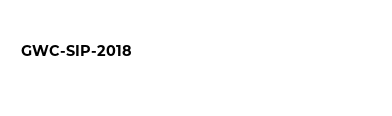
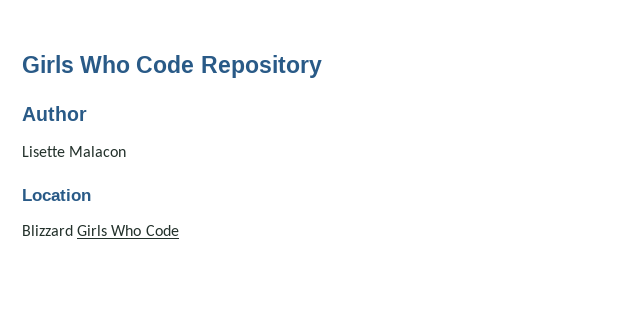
- GWC-SIP-2018
+ Girls Who Code Repository
+ Author
+ Lisette Malacon
+ Location
+ Blizzard Girls Who Code

